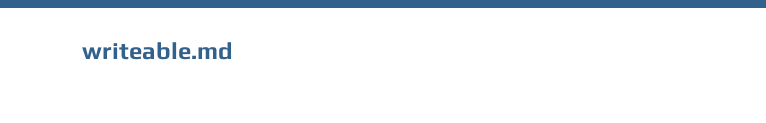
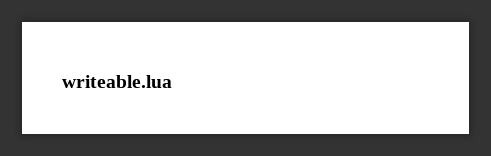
- writeable.md
+ writeable.lua

